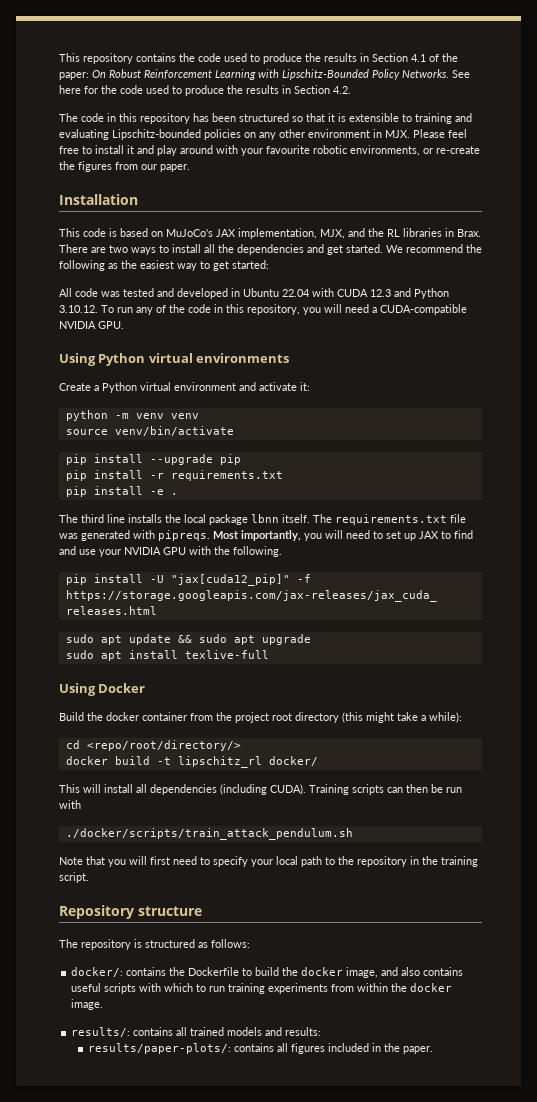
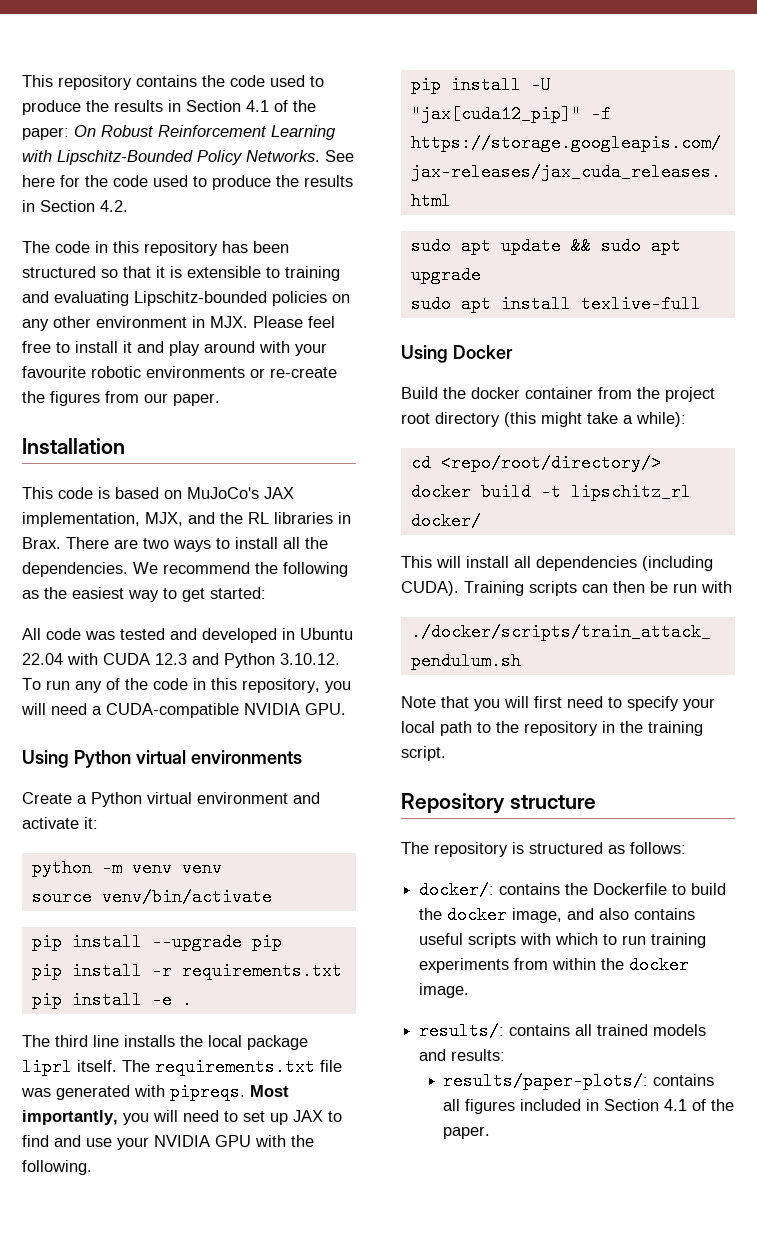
- The code in this repository has been structured so that it is extensible to training and evaluating Lipschitz-bounded policies on any other environment in MJX. Please feel free to install it and play around with your favourite robotic environments, or re-create the figures from our paper.
+ The code in this repository has been structured so that it is extensible to training and evaluating Lipschitz-bounded policies on any other environment in MJX. Please feel free to install it and play around with your favourite robotic environments or re-create the figures from our paper.
- There are two ways to install all the dependencies and get started.
+ There are two ways to install all the dependencies.
- The third line installs the local package lbnn itself.
+ The third line installs the local package liprl itself.
- results/paper-plots/: contains all figures included in the paper.
+ results/paper-plots/: contains all figures included in Section 4.1 of the paper.

